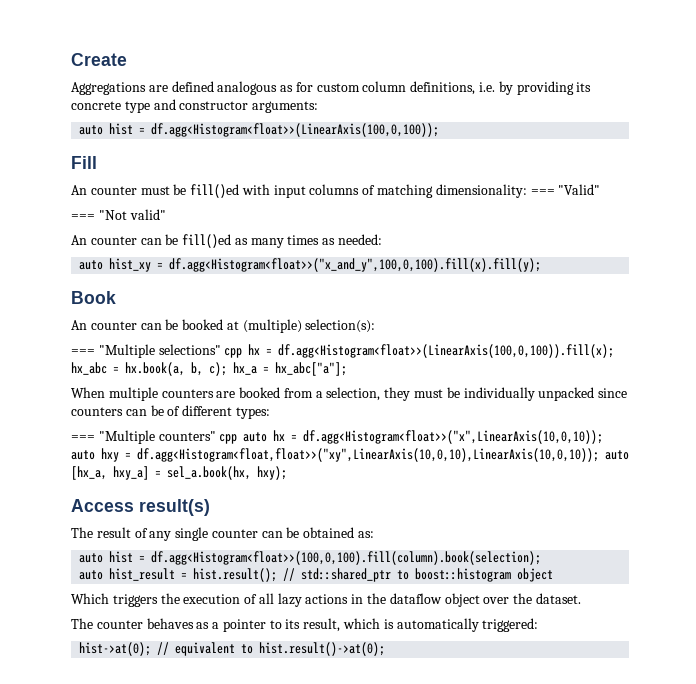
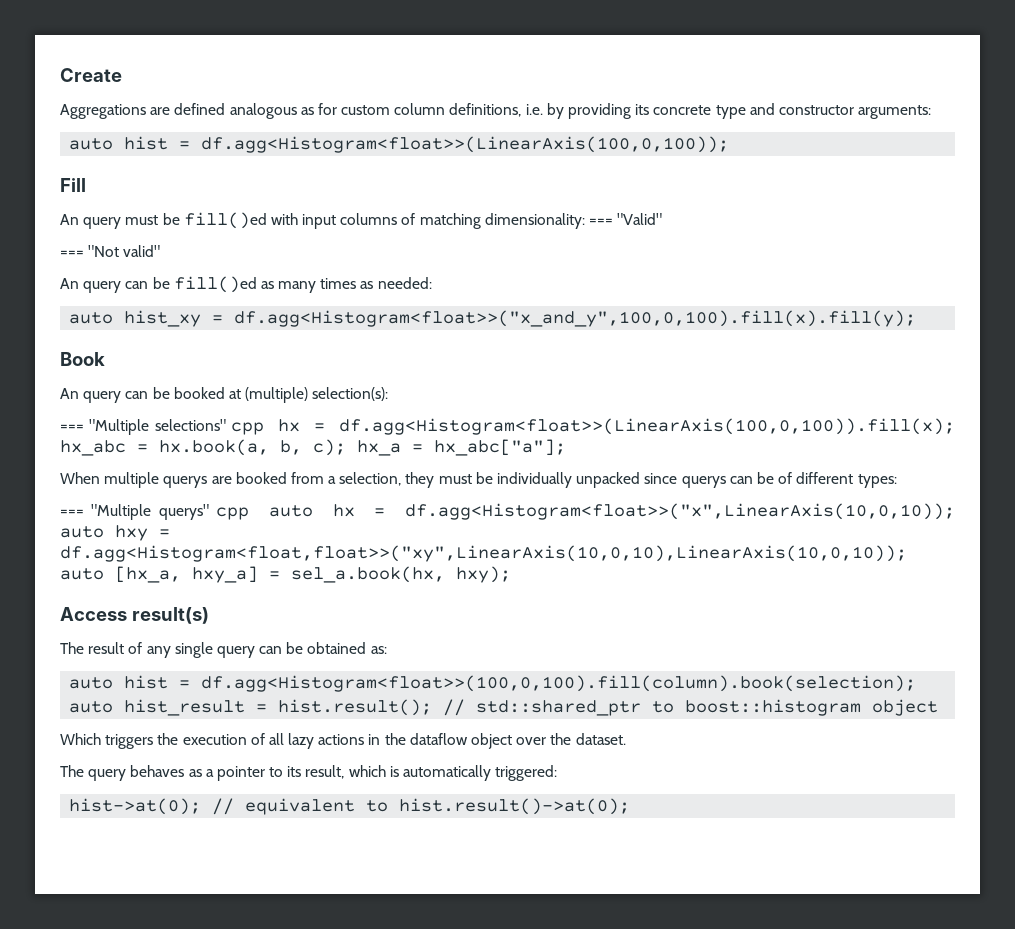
- An counter must be fill()ed with input columns of matching dimensionality: === "Valid"
+ An query must be fill()ed with input columns of matching dimensionality: === "Valid"
- An counter can be fill()ed as many times as needed:
+ An query can be fill()ed as many times as needed:
- An counter can be booked at (multiple) selection(s):
+ An query can be booked at (multiple) selection(s):
- When multiple counters are booked from a selection, they must be individually unpacked since counters can be of different types:
+ When multiple querys are booked from a selection, they must be individually unpacked since querys can be of different types:
- === "Multiple counters" cpp auto hx = df.agg<Histogram<float>>("x",LinearAxis(10,0,10)); auto hxy = df.agg<Histogram<float,float>>("xy",LinearAxis(10,0,10),LinearAxis(10,0,10)); auto [hx_a, hxy_a] = sel_a.book(hx, hxy);
+ === "Multiple querys" cpp auto hx = df.agg<Histogram<float>>("x",LinearAxis(10,0,10)); auto hxy = df.agg<Histogram<float,float>>("xy",LinearAxis(10,0,10),LinearAxis(10,0,10)); auto [hx_a, hxy_a] = sel_a.book(hx, hxy);
- The result of any single counter can be obtained as:
+ The result of any single query can be obtained as:
- The counter behaves as a pointer to its result, which is automatically triggered:
+ The query behaves as a pointer to its result, which is automatically triggered:

